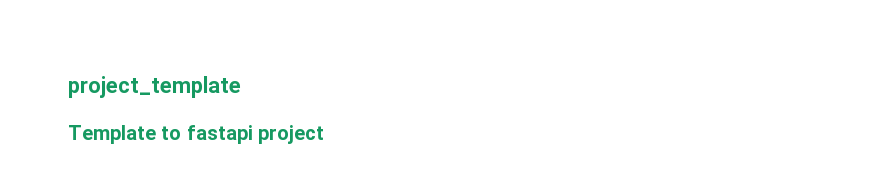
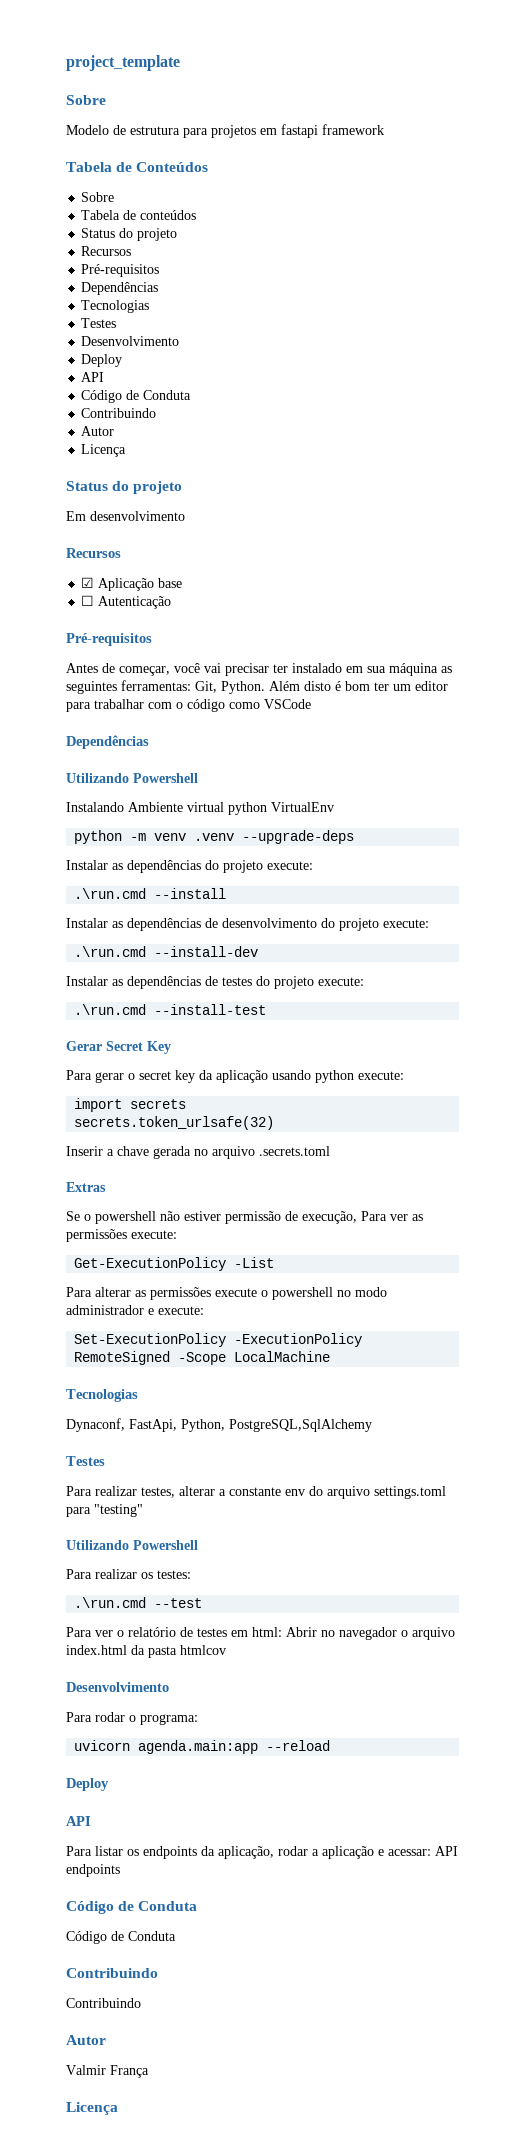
  project_template
- Template to fastapi project
+ Sobre
+ Modelo de estrutura para projetos em fastapi framework
+ Tabela de Conteúdos
+ Sobre
+ Tabela de conteúdos
+ Status do projeto
+ Recursos
+ Pré-requisitos
+ Dependências
+ Tecnologias
+ Testes
+ Desenvolvimento
+ Deploy
+ API
+ Código de Conduta
+ Contribuindo
+ Autor
+ Licença
+ Status do projeto
+ Em desenvolvimento
+ Recursos
+ ☑ Aplicação base
+ ☐ Autenticação
+ Pré-requisitos
+ Antes de começar, você vai precisar ter instalado em sua máquina as seguintes ferramentas: Git, Python. Além disto é bom ter um editor para trabalhar com o código como VSCode
+ Dependências
+ Utilizando Powershell
+ Instalando Ambiente virtual python VirtualEnv
+ python -m venv .venv --upgrade-deps
+ Instalar as dependências do projeto execute:
+ .\run.cmd --install
+ Instalar as dependências de desenvolvimento do projeto execute:
+ .\run.cmd --install-dev
+ Instalar as dependências de testes do projeto execute:
+ .\run.cmd --install-test
+ Gerar Secret Key
+ Para gerar o secret key da aplicação usando python execute:
+ import secrets
+ secrets.token_urlsafe(32)
+ Inserir a chave gerada no arquivo .secrets.toml
+ Extras
+ Se o powershell não estiver permissão de execução, Para ver as permissões execute:
+ Get-ExecutionPolicy -List
+ Para alterar as permissões execute o powershell no modo administrador e execute:
+ Set-ExecutionPolicy -ExecutionPolicy RemoteSigned -Scope LocalMachine
+ Tecnologias
+ Dynaconf, FastApi, Python, PostgreSQL,SqlAlchemy
+ Testes
+ Para realizar testes, alterar a constante env do arquivo settings.toml para "testing"
+ Utilizando Powershell
+ Para realizar os testes:
+ .\run.cmd --test
+ Para ver o relatório de testes em html: Abrir no navegador o arquivo index.html da pasta htmlcov
+ Desenvolvimento
+ Para rodar o programa:
+ uvicorn agenda.main:app --reload
+ Deploy
+ API
+ Para listar os endpoints da aplicação, rodar a aplicação e acessar: API endpoints
+ Código de Conduta
+ Código de Conduta
+ Contribuindo
+ Contribuindo
+ Autor
+ Valmir França
+ Licença

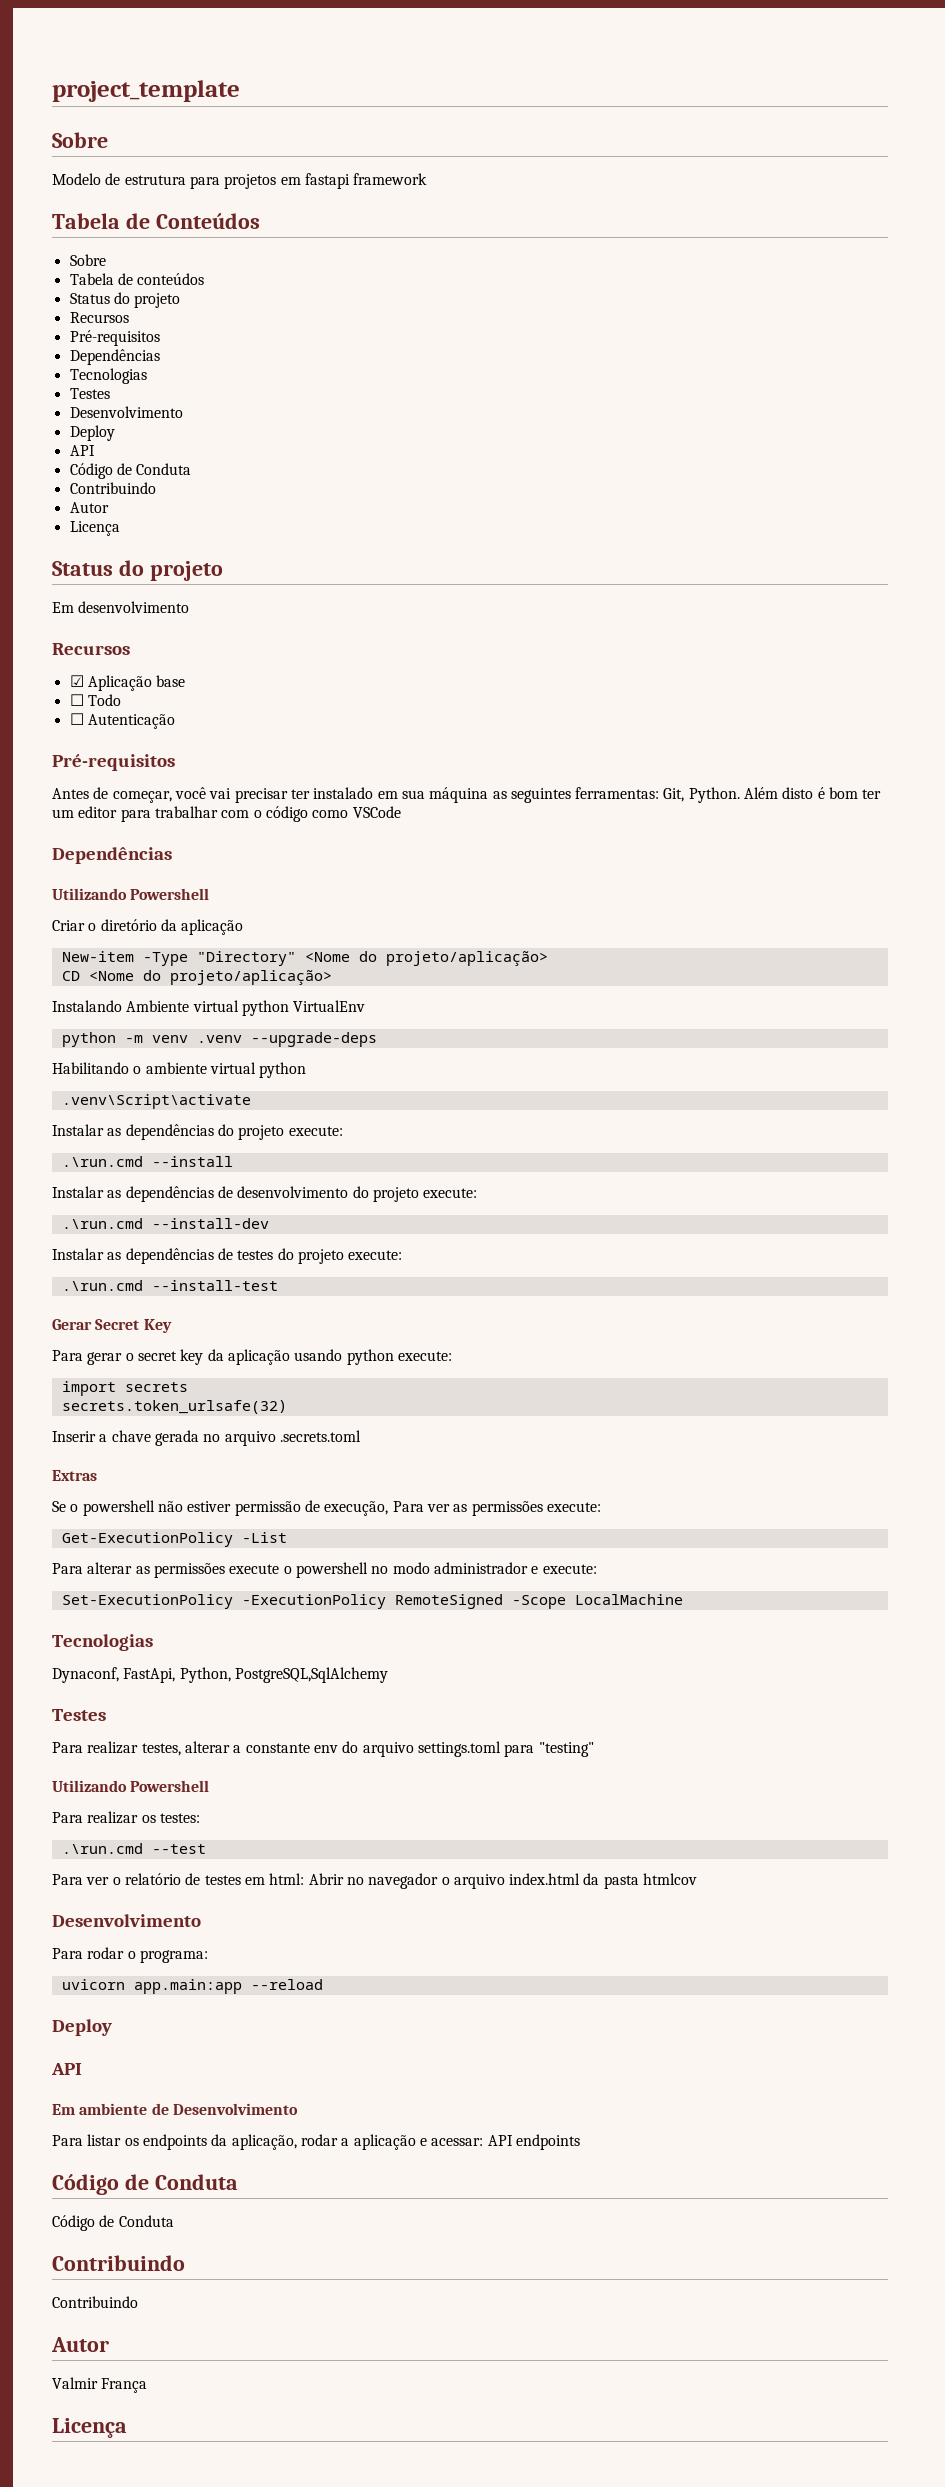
+ ☐ Todo
+ Criar o diretório da aplicação
+ New-item -Type "Directory" <Nome do projeto/aplicação>
+ CD <Nome do projeto/aplicação>
+ Habilitando o ambiente virtual python
+ .venv\Script\activate
- uvicorn agenda.main:app --reload
+ uvicorn app.main:app --reload
+ Em ambiente de Desenvolvimento

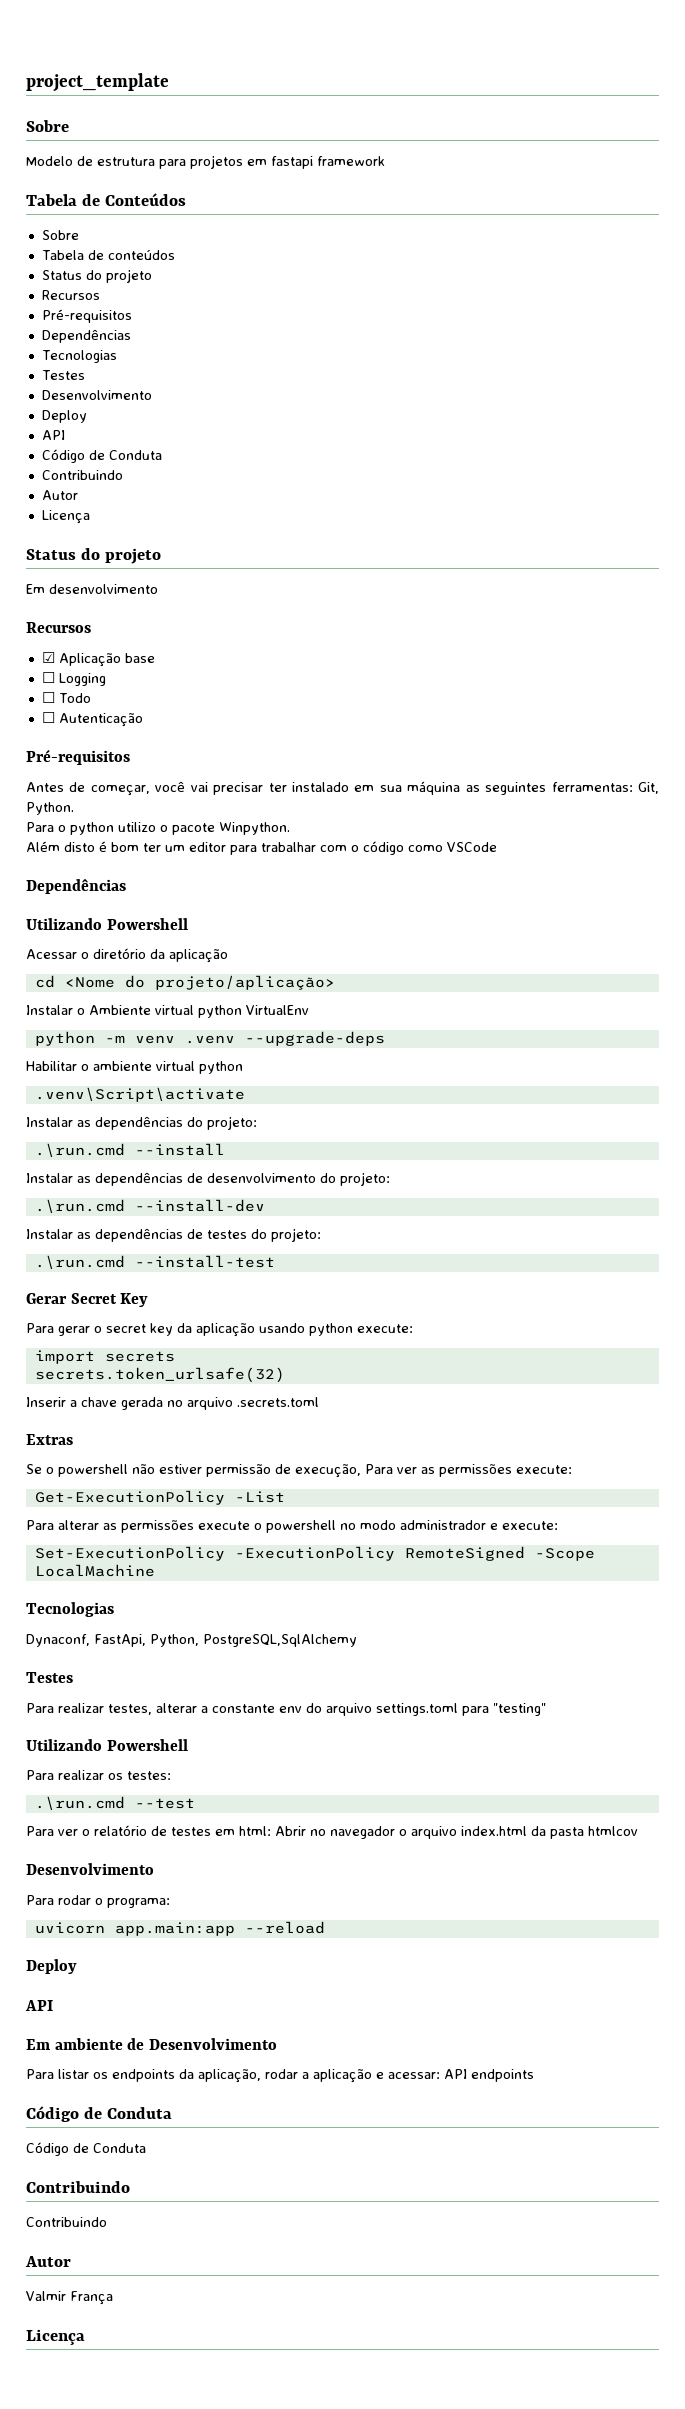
+ ☐ Logging
- Antes de começar, você vai precisar ter instalado em sua máquina as seguintes ferramentas: Git, Python. Além disto é bom ter um editor para trabalhar com o código como VSCode
+ Antes de começar, você vai precisar ter instalado em sua máquina as seguintes ferramentas: Git, Python.
+ Para o python utilizo o pacote Winpython.
+ Além disto é bom ter um editor para trabalhar com o código como VSCode
- Criar o diretório da aplicação
+ Acessar o diretório da aplicação
- New-item -Type "Directory" <Nome do projeto/aplicação>
- CD <Nome do projeto/aplicação>
- Instalando Ambiente virtual python VirtualEnv
+ cd <Nome do projeto/aplicação>
+ Instalar o Ambiente virtual python VirtualEnv
- Habilitando o ambiente virtual python
+ Habilitar o ambiente virtual python
- Instalar as dependências do projeto execute:
+ Instalar as dependências do projeto:
- Instalar as dependências de desenvolvimento do projeto execute:
+ Instalar as dependências de desenvolvimento do projeto:
- Instalar as dependências de testes do projeto execute:
+ Instalar as dependências de testes do projeto:

